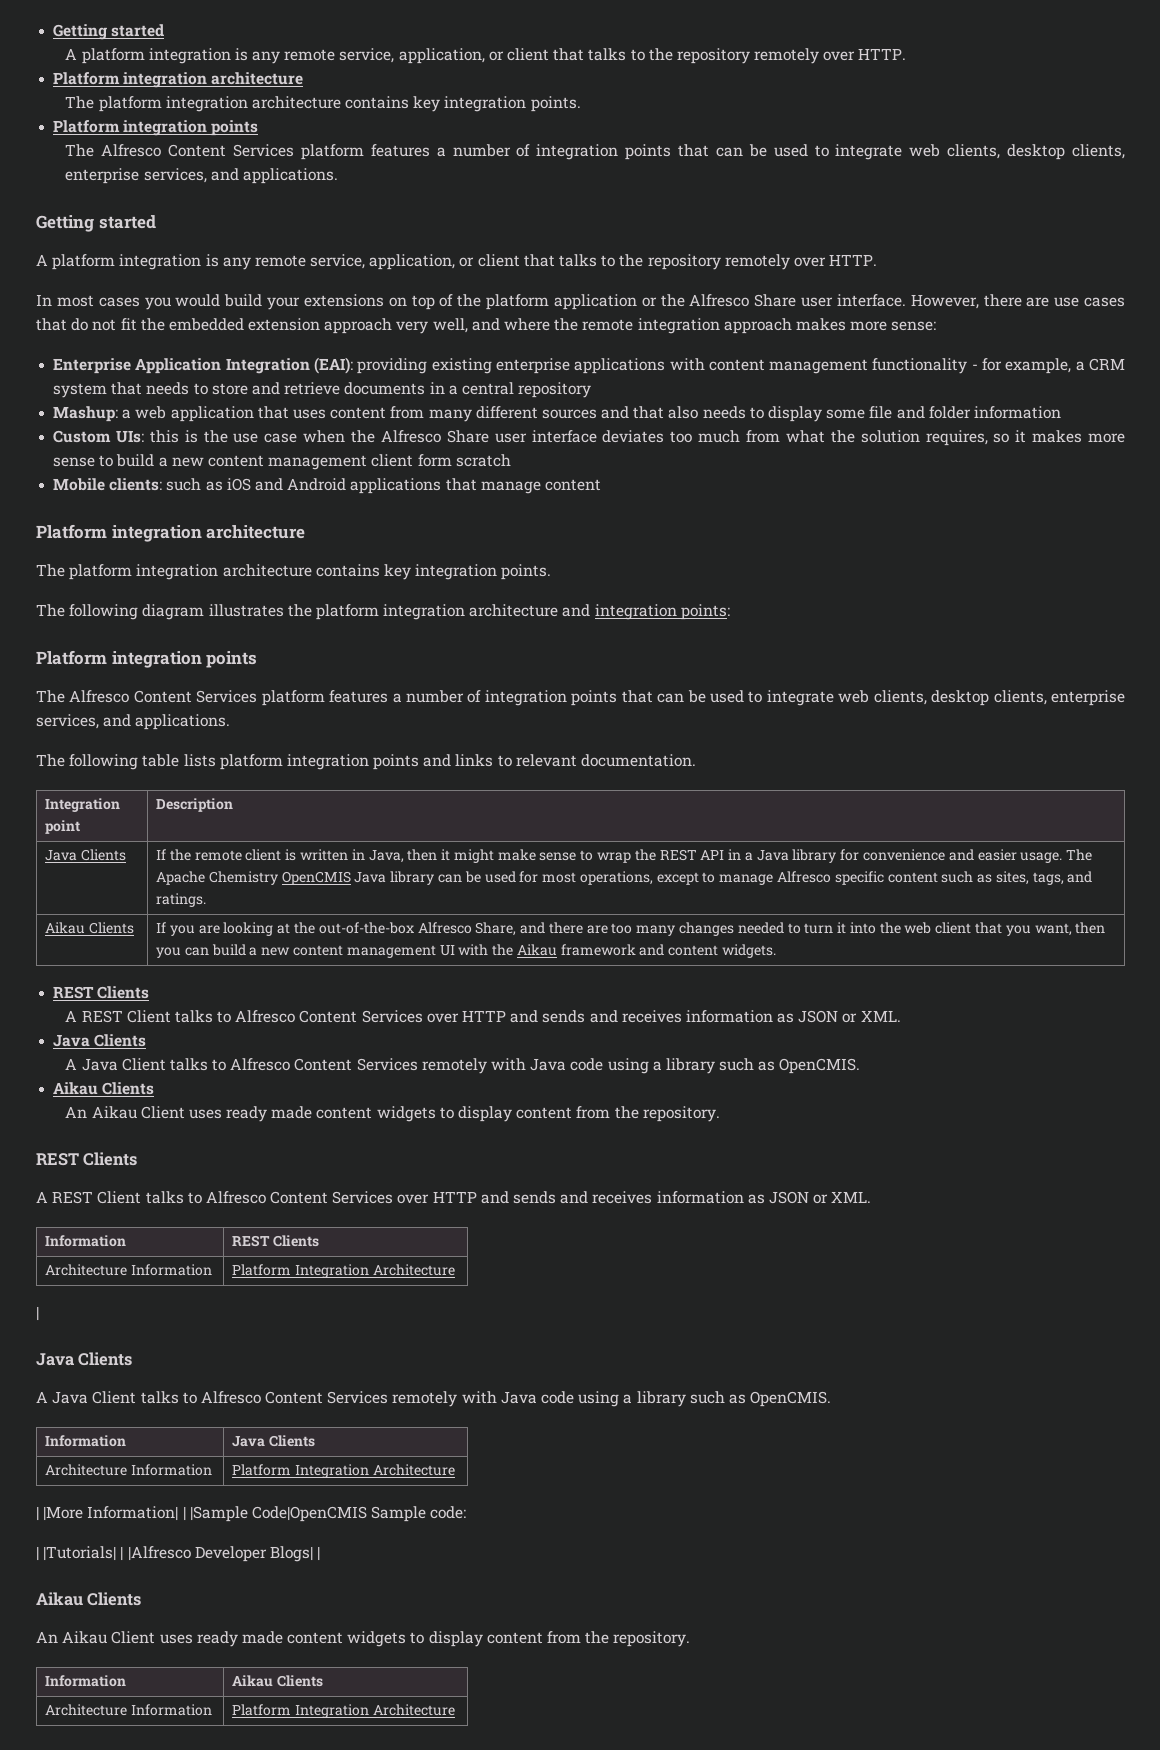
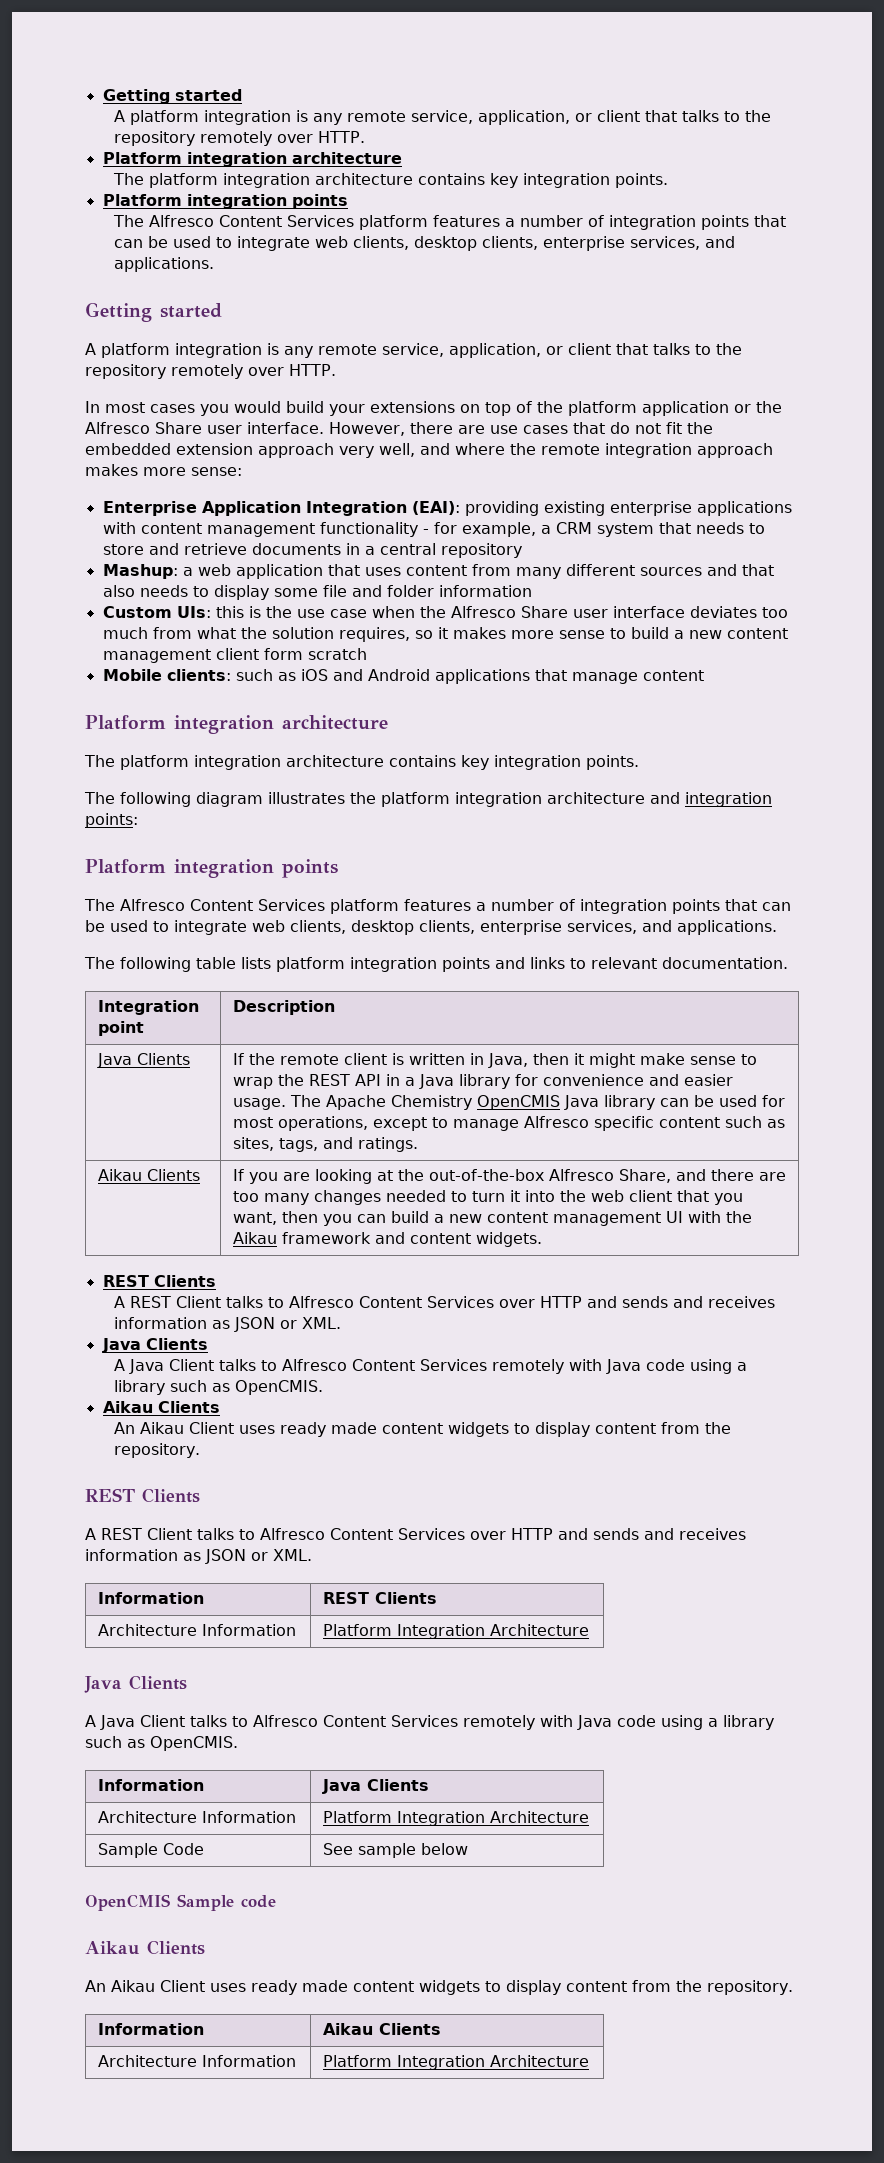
  Information | REST Clients
  Architecture Information | Platform Integration Architecture
- |
- | |More Information| | |Sample Code|OpenCMIS Sample code:
- | |Tutorials| | |Alfresco Developer Blogs| |
+ Sample Code | See sample below
+ OpenCMIS Sample code

